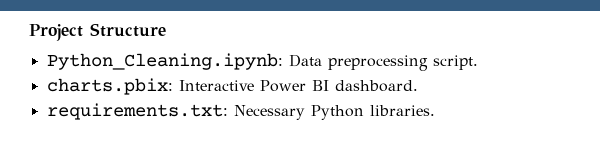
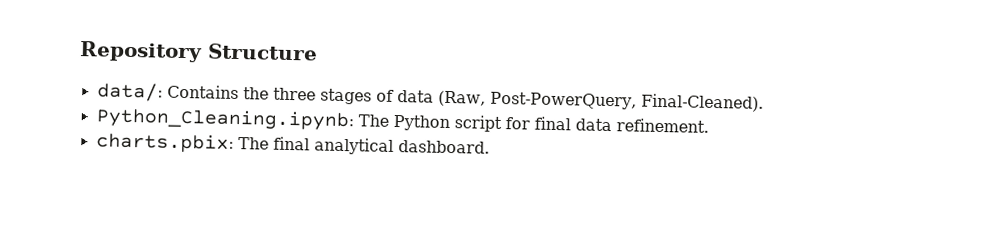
- Project Structure
+ Repository Structure
- Python_Cleaning.ipynb: Data preprocessing script.
- charts.pbix: Interactive Power BI dashboard.
- requirements.txt: Necessary Python libraries.
+ data/: Contains the three stages of data (Raw, Post-PowerQuery, Final-Cleaned).
+ Python_Cleaning.ipynb: The Python script for final data refinement.
+ charts.pbix: The final analytical dashboard.

